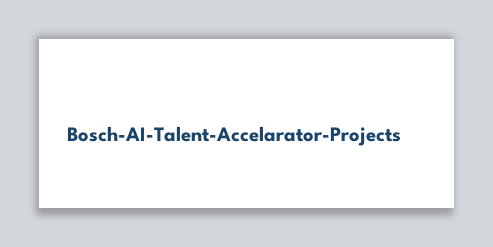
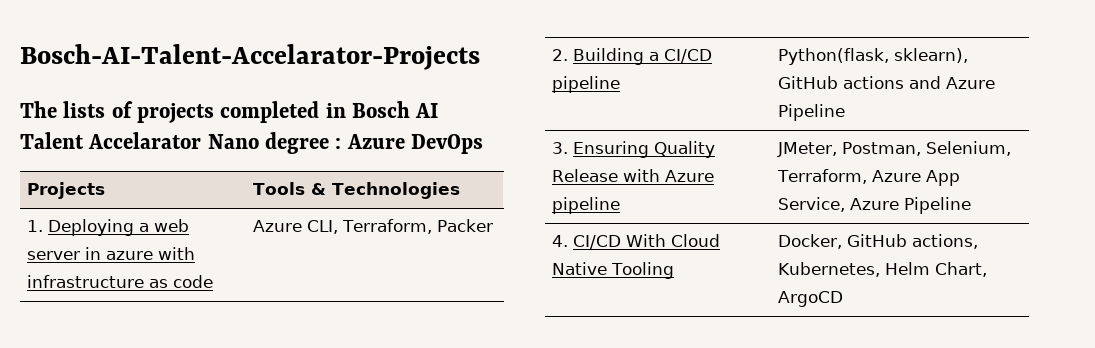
+ The lists of projects completed in Bosch AI Talent Accelarator Nano degree : Azure DevOps
+ Projects | Tools & Technologies
+ 1. Deploying a web server in azure with infrastructure as code | Azure CLI, Terraform, Packer
+ 2. Building a CI/CD pipeline | Python(flask, sklearn), GitHub actions and Azure Pipeline
+ 3. Ensuring Quality Release with Azure pipeline | JMeter, Postman, Selenium, Terraform, Azure App Service, Azure Pipeline
+ 4. CI/CD With Cloud Native Tooling | Docker, GitHub actions, Kubernetes, Helm Chart, ArgoCD

